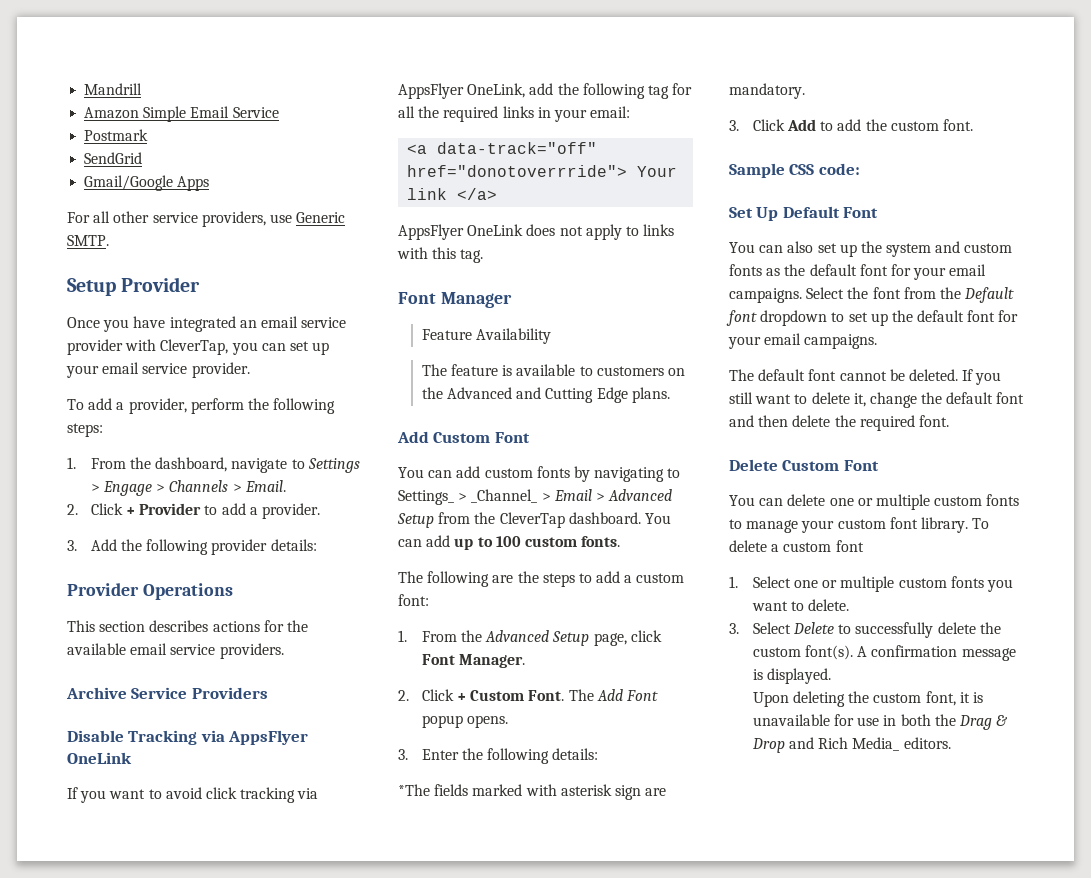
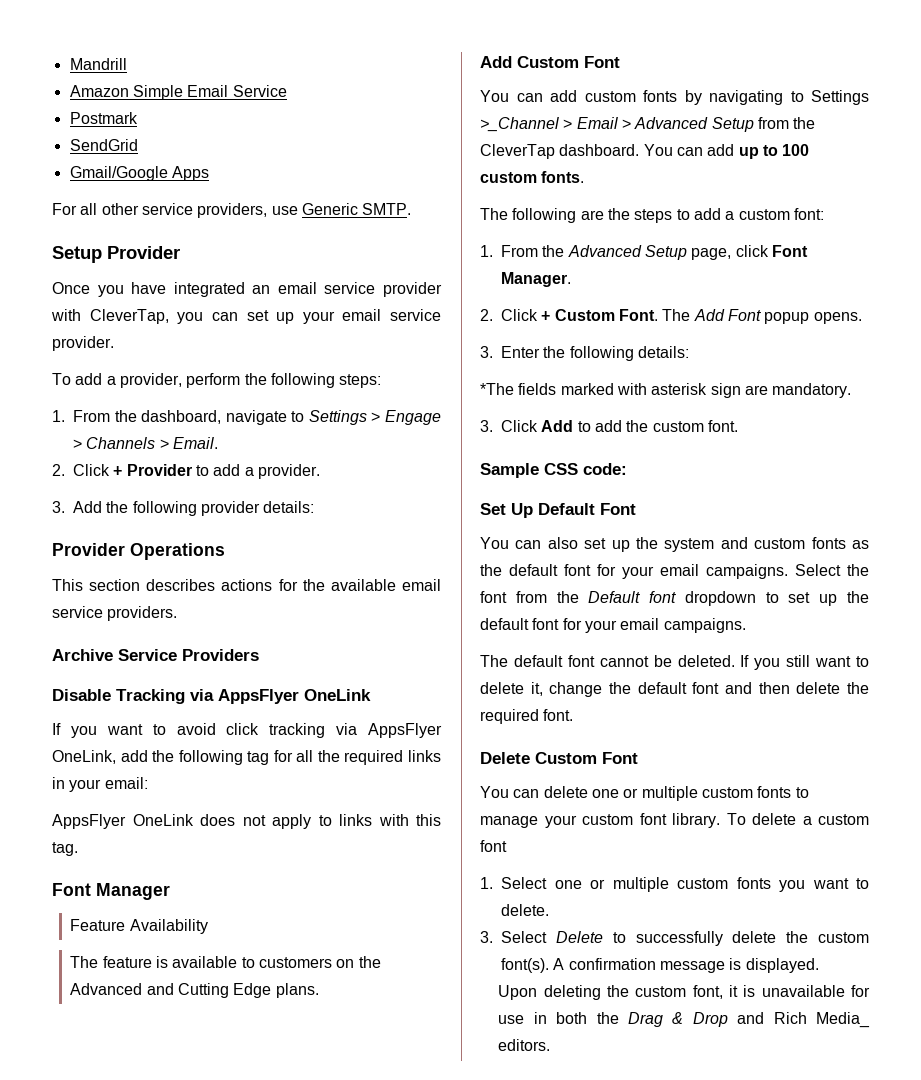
- <a data-track="off" href="donotoverrride"> Your link </a>
- You can add custom fonts by navigating to Settings_ > _Channel_ > Email > Advanced Setup from the CleverTap dashboard.
+ You can add custom fonts by navigating to Settings >_Channel > Email > Advanced Setup from the CleverTap dashboard.

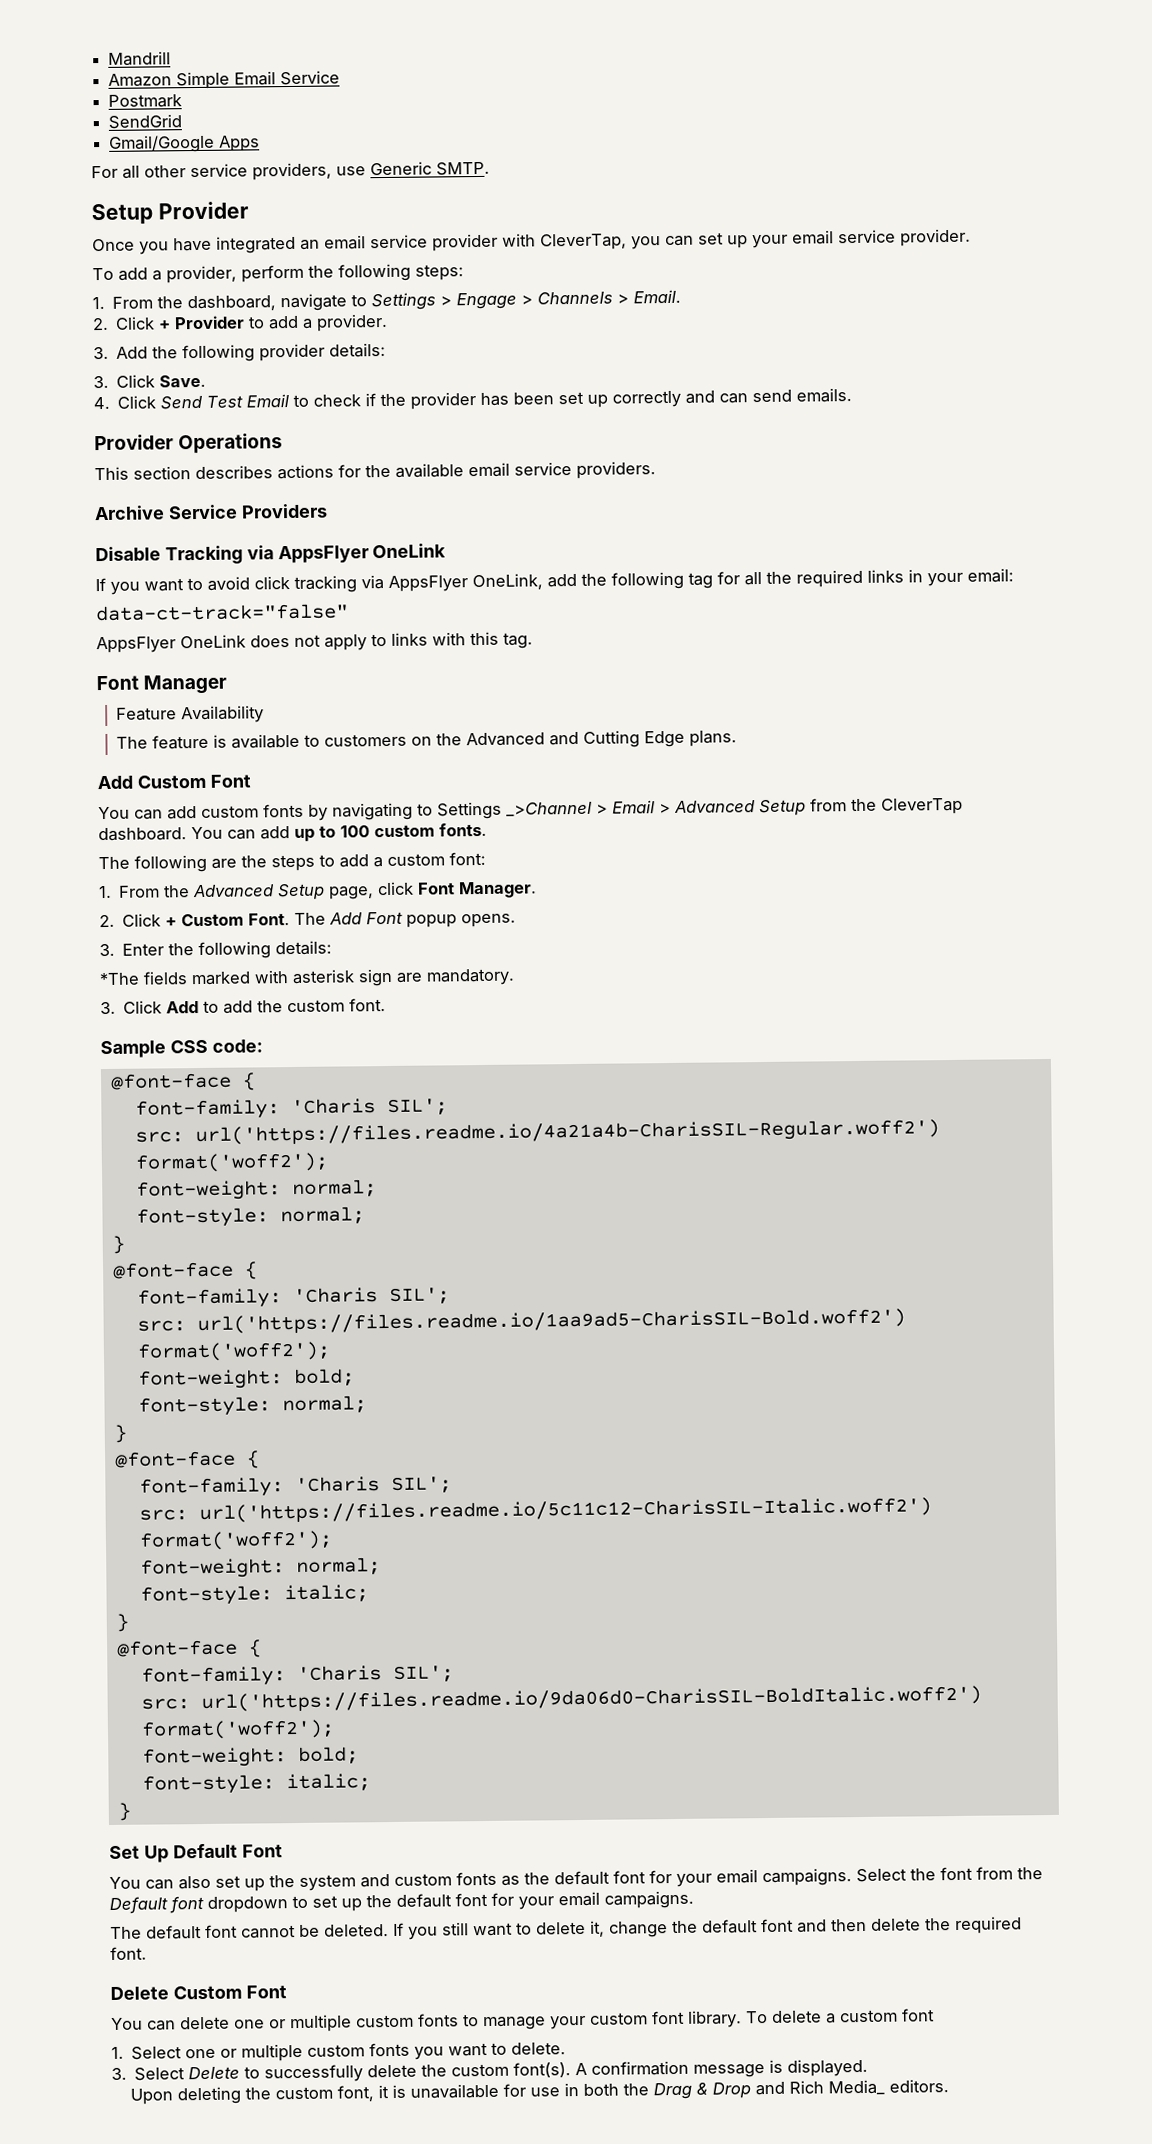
+ 3. Click Save.
+ 4. Click Send Test Email to check if the provider has been set up correctly and can send emails.
+ data-ct-track="false"
- You can add custom fonts by navigating to Settings >_Channel > Email > Advanced Setup from the CleverTap dashboard.
+ You can add custom fonts by navigating to Settings _>Channel > Email > Advanced Setup from the CleverTap dashboard.
  Sample CSS code:
+ @font-face {
+ font-family: 'Charis SIL';
+ src: url('https://files.readme.io/4a21a4b-CharisSIL-Regular.woff2') format('woff2');
+ font-weight: normal;
+ font-style: normal;
+ }
+ @font-face {
+ font-family: 'Charis SIL';
+ src: url('https://files.readme.io/1aa9ad5-CharisSIL-Bold.woff2') format('woff2');
+ font-weight: bold;
+ font-style: normal;
+ }
+ @font-face {
+ font-family: 'Charis SIL';
+ src: url('https://files.readme.io/5c11c12-CharisSIL-Italic.woff2') format('woff2');
+ font-weight: normal;
+ font-style: italic;
+ }
+ @font-face {
+ font-family: 'Charis SIL';
+ src: url('https://files.readme.io/9da06d0-CharisSIL-BoldItalic.woff2') format('woff2');
+ font-weight: bold;
+ font-style: italic;
+ }

